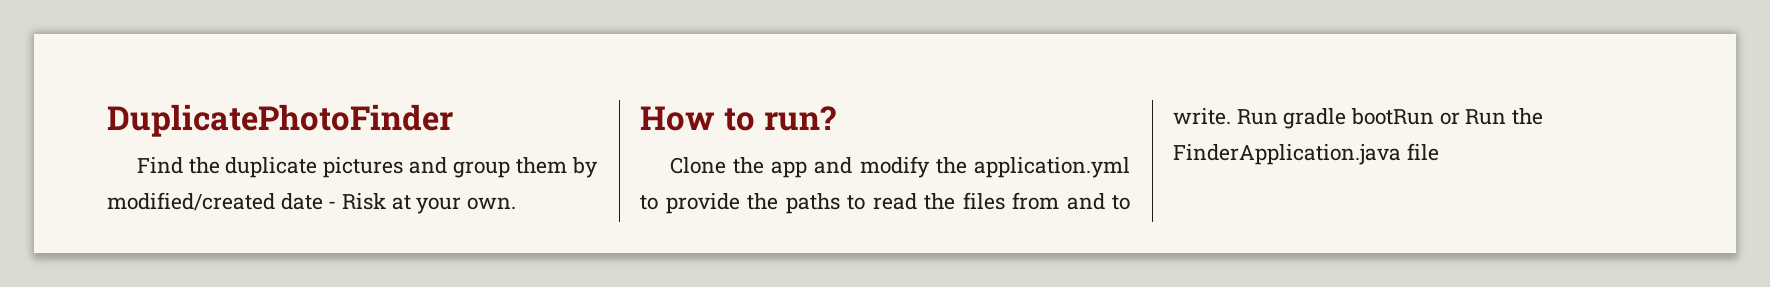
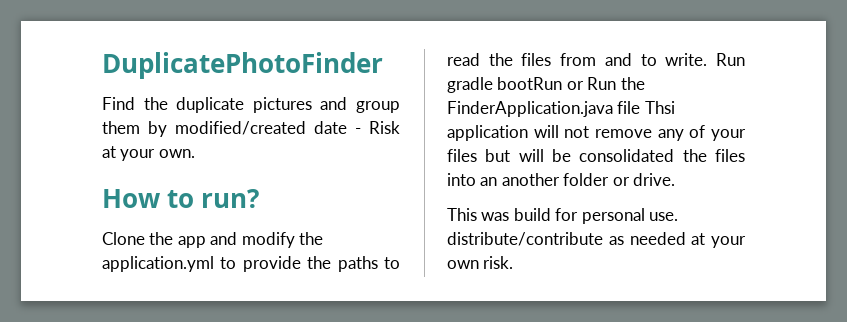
- Run gradle bootRun or Run the FinderApplication.java file
+ Run gradle bootRun or Run the FinderApplication.java file Thsi application will not remove any of your files but will be consolidated the files into an another folder or drive.
+ This was build for personal use. distribute/contribute as needed at your own risk.

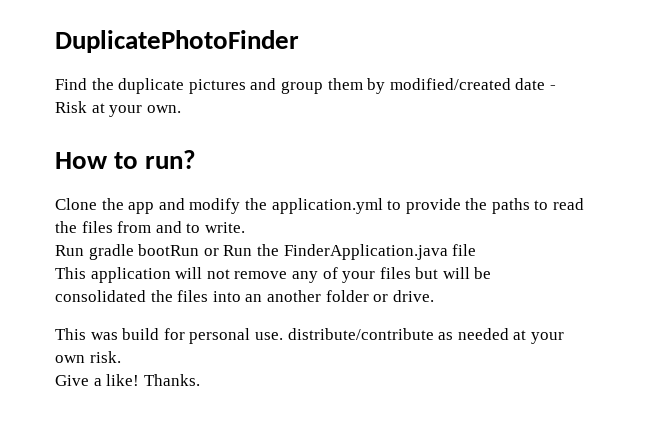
- Clone the app and modify the application.yml to provide the paths to read the files from and to write. Run gradle bootRun or Run the FinderApplication.java file Thsi application will not remove any of your files but will be consolidated the files into an another folder or drive.
+ Clone the app and modify the application.yml to provide the paths to read the files from and to write.
+ Run gradle bootRun or Run the FinderApplication.java file
+ This application will not remove any of your files but will be consolidated the files into an another folder or drive.
+ Give a like! Thanks.

